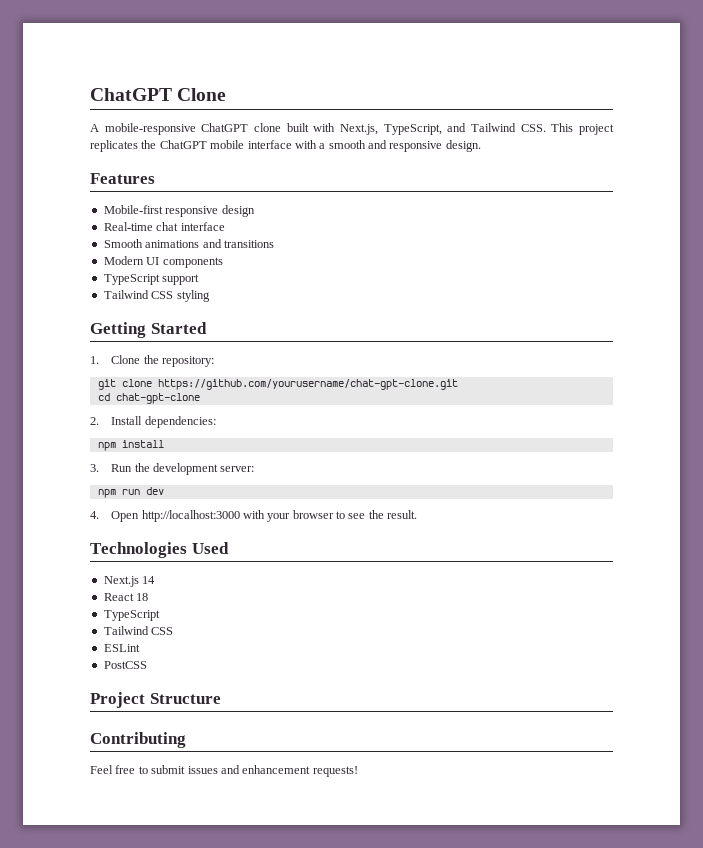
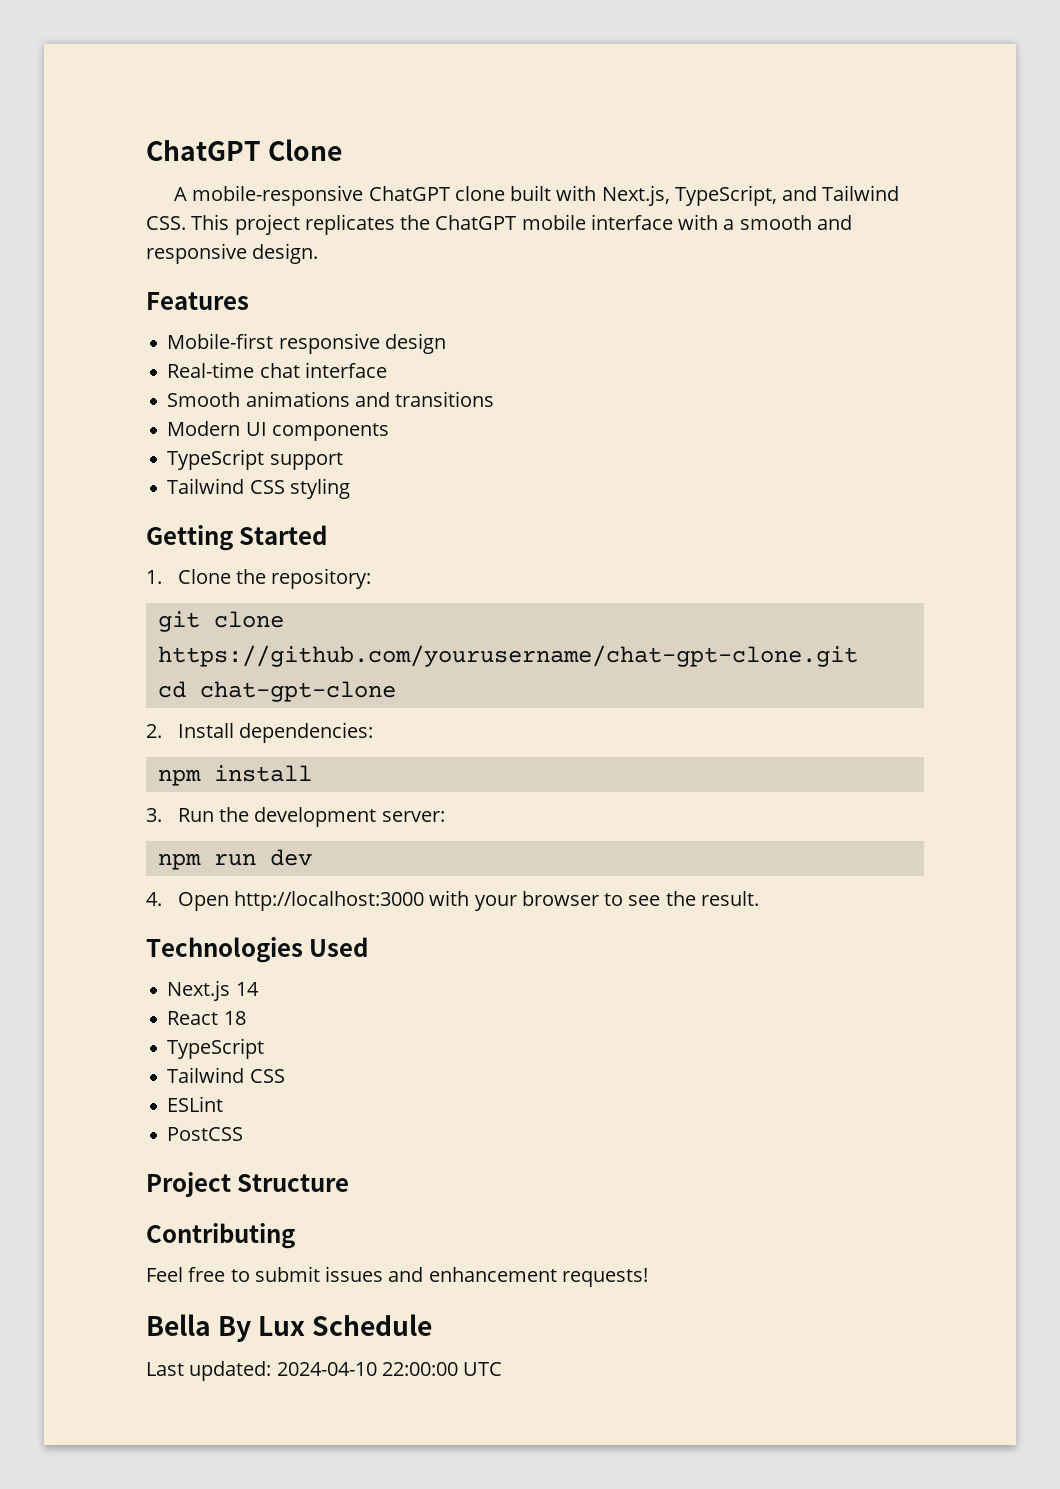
+ Bella By Lux Schedule
+ Last updated: 2024-04-10 22:00:00 UTC

